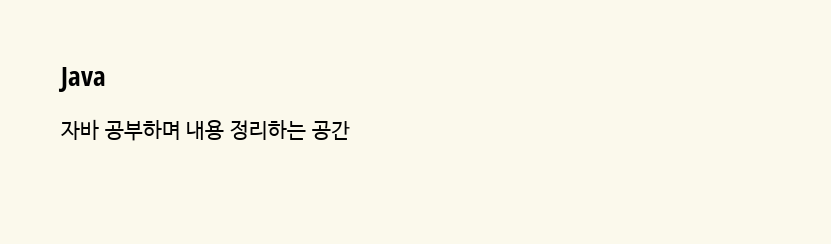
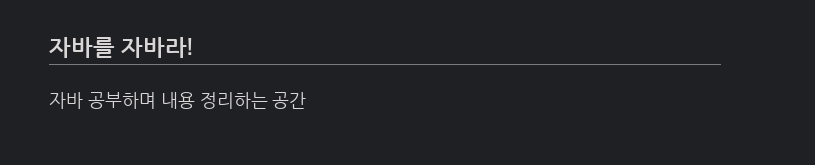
- Java
+ 자바를 자바라!

